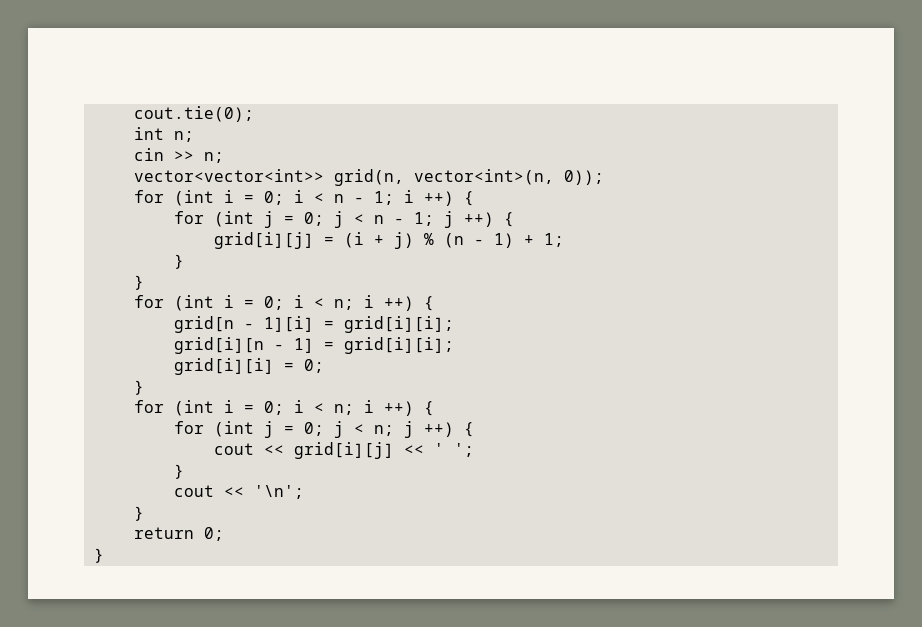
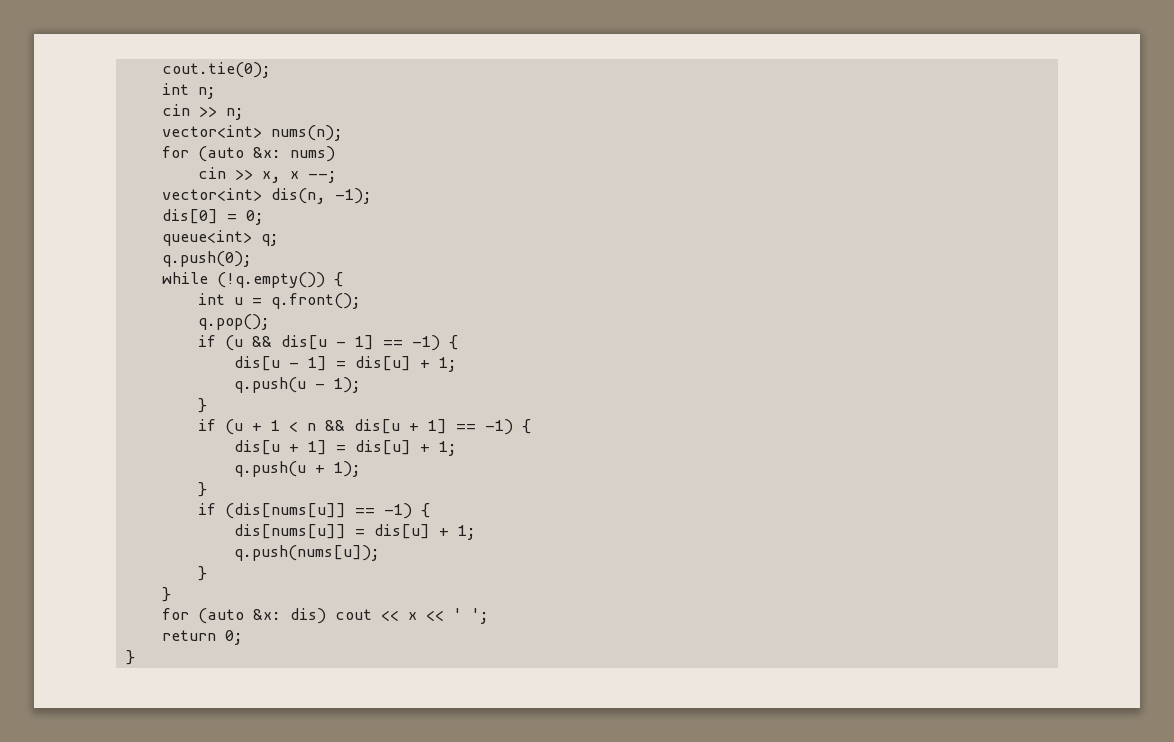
- vector<vector<int>> grid(n, vector<int>(n, 0));
- for (int i = 0; i < n - 1; i ++) {
- for (int j = 0; j < n - 1; j ++) {
- grid[i][j] = (i + j) % (n - 1) + 1;
+ vector<int> nums(n);
+ for (auto &x: nums)
+ cin >> x, x --;
+ vector<int> dis(n, -1);
+ dis[0] = 0;
+ queue<int> q;
+ q.push(0);
+ while (!q.empty()) {
+ int u = q.front();
+ q.pop();
+ if (u && dis[u - 1] == -1) {
+ dis[u - 1] = dis[u] + 1;
+ q.push(u - 1);
+ }
+ if (u + 1 < n && dis[u + 1] == -1) {
+ dis[u + 1] = dis[u] + 1;
+ q.push(u + 1);
+ }
+ if (dis[nums[u]] == -1) {
+ dis[nums[u]] = dis[u] + 1;
+ q.push(nums[u]);
  }
  }
- for (int i = 0; i < n; i ++) {
- grid[n - 1][i] = grid[i][i];
- grid[i][n - 1] = grid[i][i];
- grid[i][i] = 0;
- }
- for (int i = 0; i < n; i ++) {
- for (int j = 0; j < n; j ++) {
- cout << grid[i][j] << ' ';
- }
- cout << '\n';
- }
+ for (auto &x: dis) cout << x << ' ';

